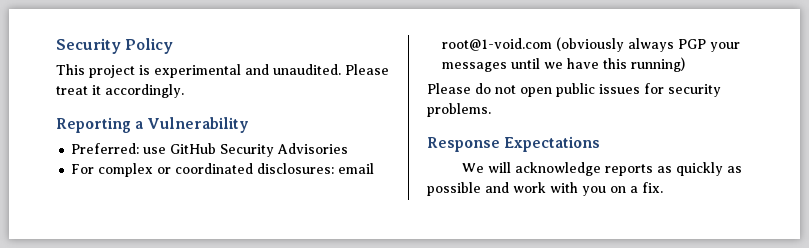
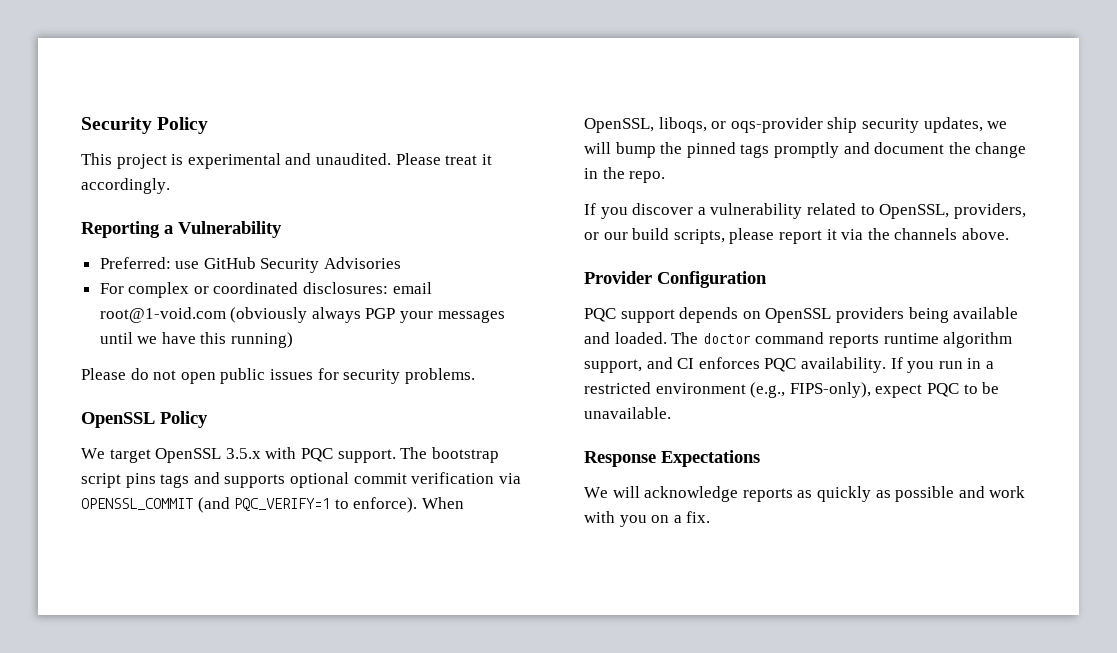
+ OpenSSL Policy
+ We target OpenSSL 3.5.x with PQC support. The bootstrap script pins tags and supports optional commit verification via OPENSSL_COMMIT (and PQC_VERIFY=1 to enforce). When OpenSSL, liboqs, or oqs-provider ship security updates, we will bump the pinned tags promptly and document the change in the repo.
+ If you discover a vulnerability related to OpenSSL, providers, or our build scripts, please report it via the channels above.
+ Provider Configuration
+ PQC support depends on OpenSSL providers being available and loaded. The doctor command reports runtime algorithm support, and CI enforces PQC availability. If you run in a restricted environment (e.g., FIPS-only), expect PQC to be unavailable.

